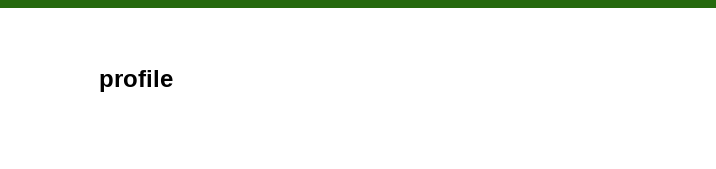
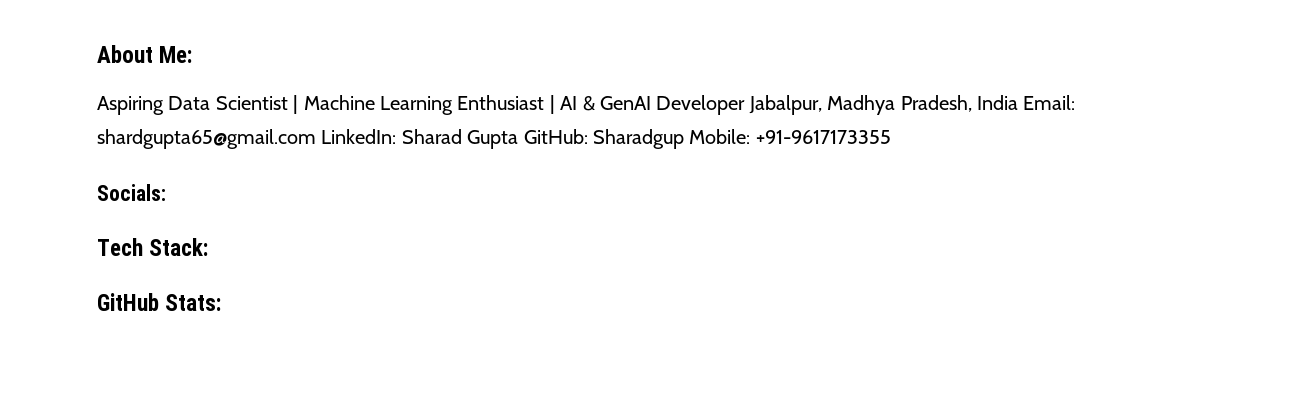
- profile
+ About Me:
+ Aspiring Data Scientist | Machine Learning Enthusiast | AI & GenAI Developer Jabalpur, Madhya Pradesh, India Email: shardgupta65@gmail.com LinkedIn: Sharad Gupta GitHub: Sharadgup Mobile: +91-9617173355
+ Socials:
+ Tech Stack:
+ GitHub Stats:

